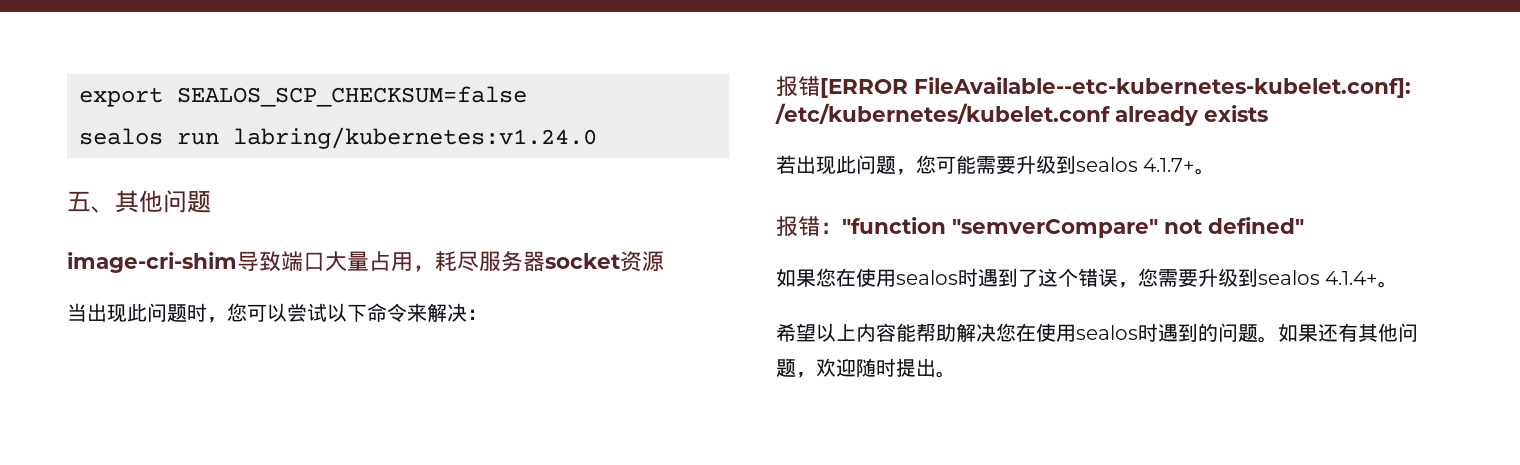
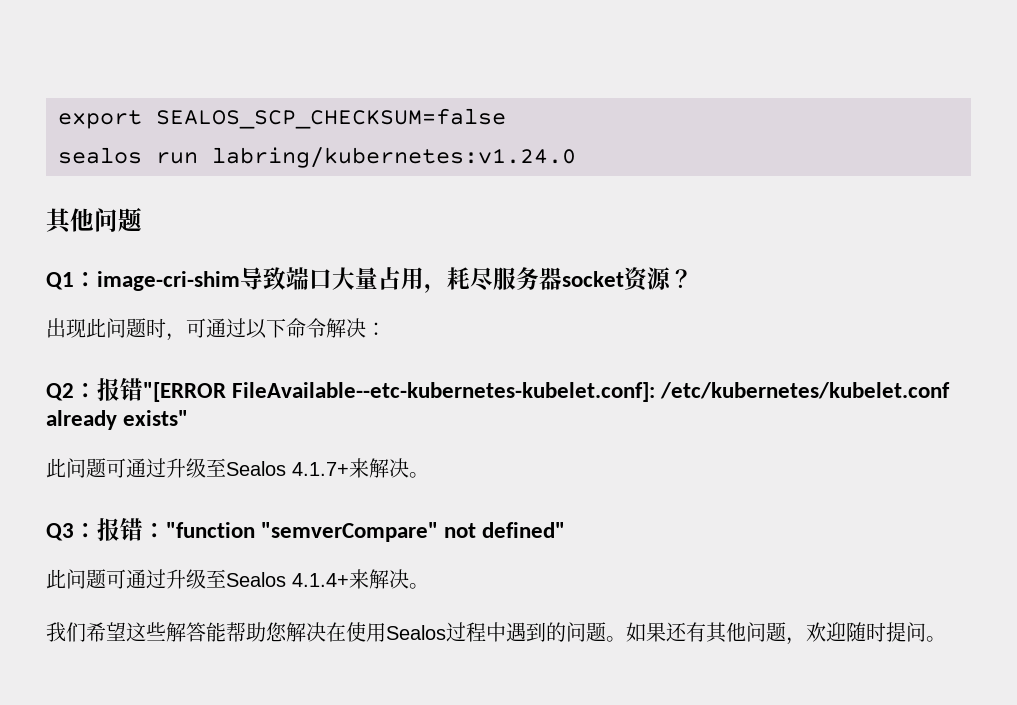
  sealos run labring/kubernetes:v1.24.0
- 五、其他问题
+ 其他问题
- image-cri-shim导致端口大量占用，耗尽服务器socket资源
- 当出现此问题时，您可以尝试以下命令来解决：
+ Q1：image-cri-shim导致端口大量占用，耗尽服务器socket资源？
+ 出现此问题时，可通过以下命令解决：
- 报错[ERROR FileAvailable--etc-kubernetes-kubelet.conf]: /etc/kubernetes/kubelet.conf already exists
- 若出现此问题，您可能需要升级到sealos 4.1.7+。
- 报错："function "semverCompare" not defined"
+ Q2：报错"[ERROR FileAvailable--etc-kubernetes-kubelet.conf]: /etc/kubernetes/kubelet.conf already exists"
+ 此问题可通过升级至Sealos 4.1.7+来解决。
+ Q3：报错："function "semverCompare" not defined"
- 如果您在使用sealos时遇到了这个错误，您需要升级到sealos 4.1.4+。
- 希望以上内容能帮助解决您在使用sealos时遇到的问题。
+ 此问题可通过升级至Sealos 4.1.4+来解决。
+ 我们希望这些解答能帮助您解决在使用Sealos过程中遇到的问题。
- 如果还有其他问题，欢迎随时提出。
+ 如果还有其他问题，欢迎随时提问。

